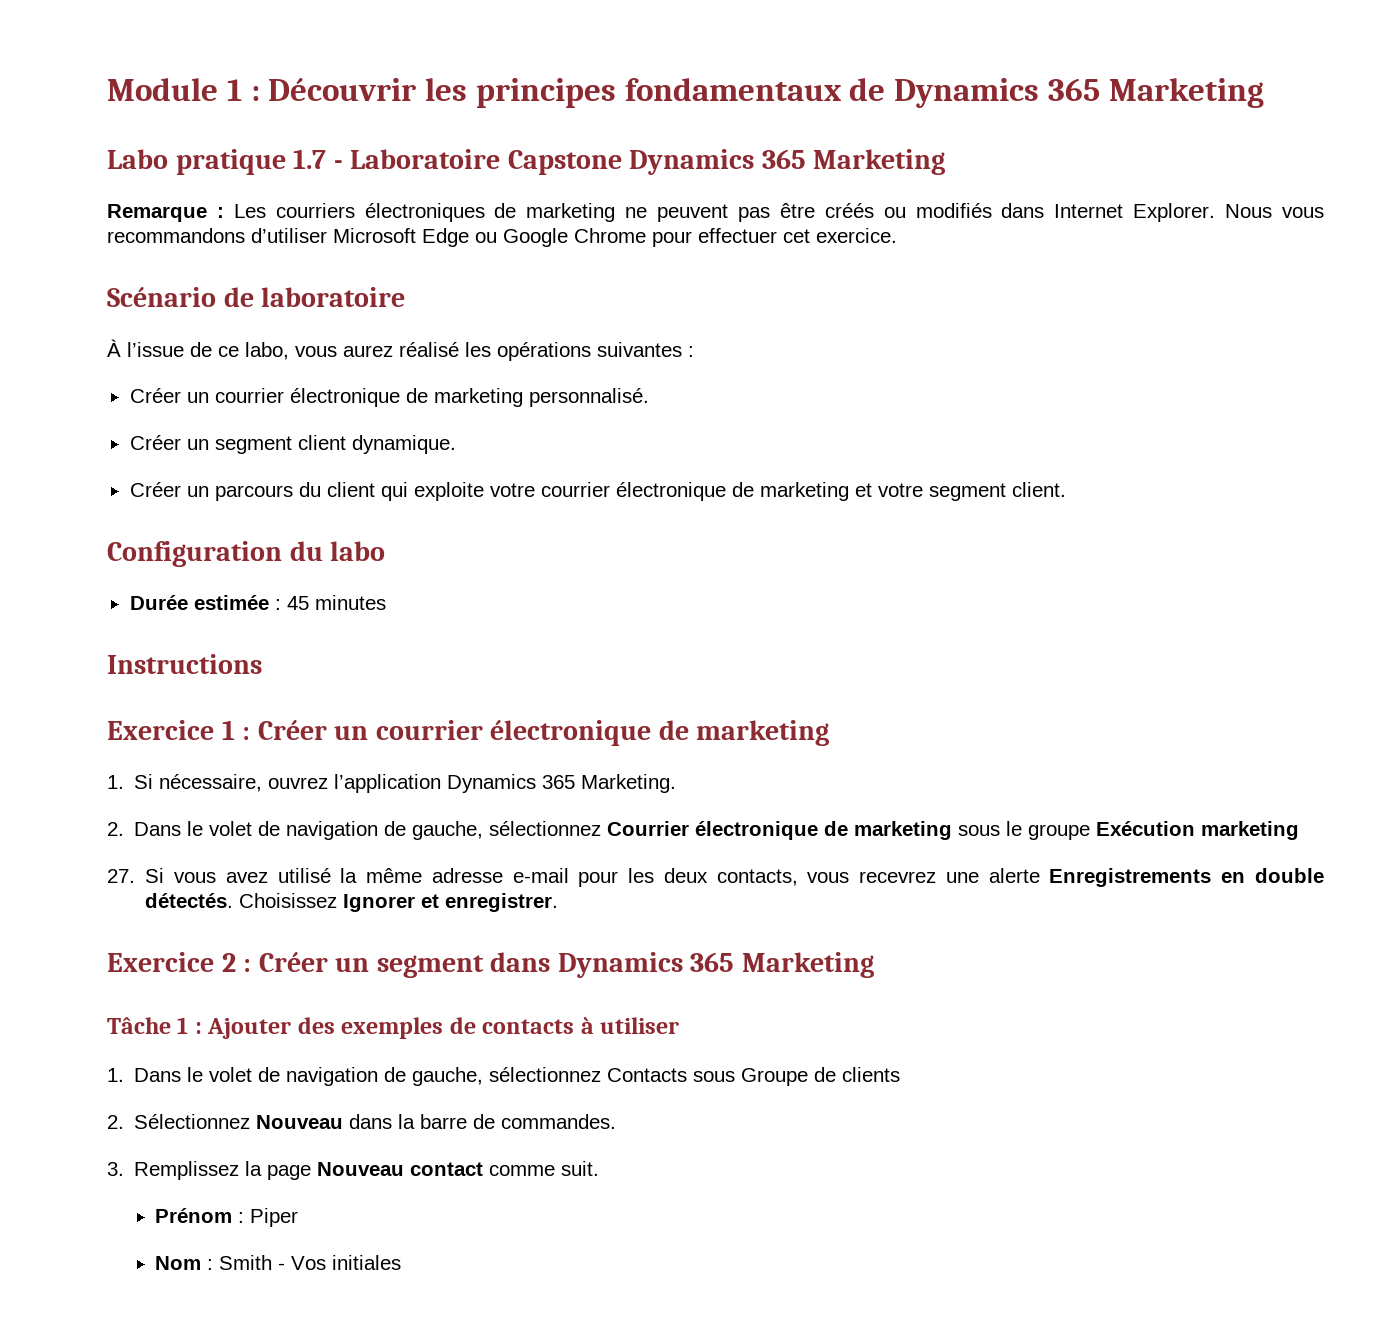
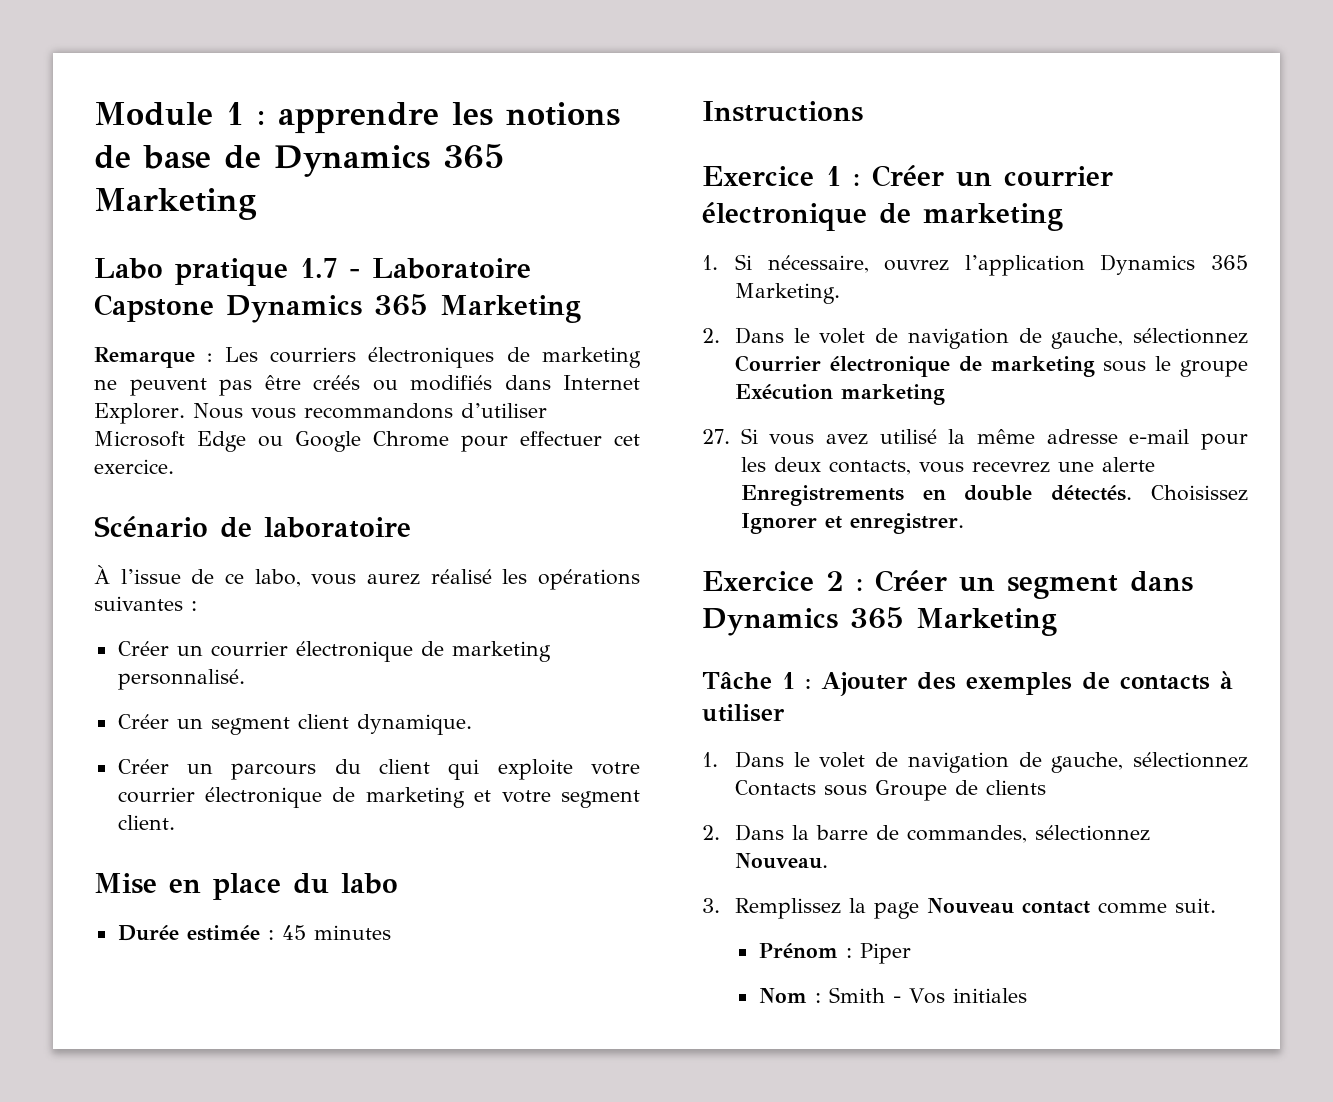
- Module 1 : Découvrir les principes fondamentaux de Dynamics 365 Marketing
+ Module 1 : apprendre les notions de base de Dynamics 365 Marketing
- Configuration du labo
+ Mise en place du labo
- 2. Sélectionnez Nouveau dans la barre de commandes.
+ 2. Dans la barre de commandes, sélectionnez Nouveau.

